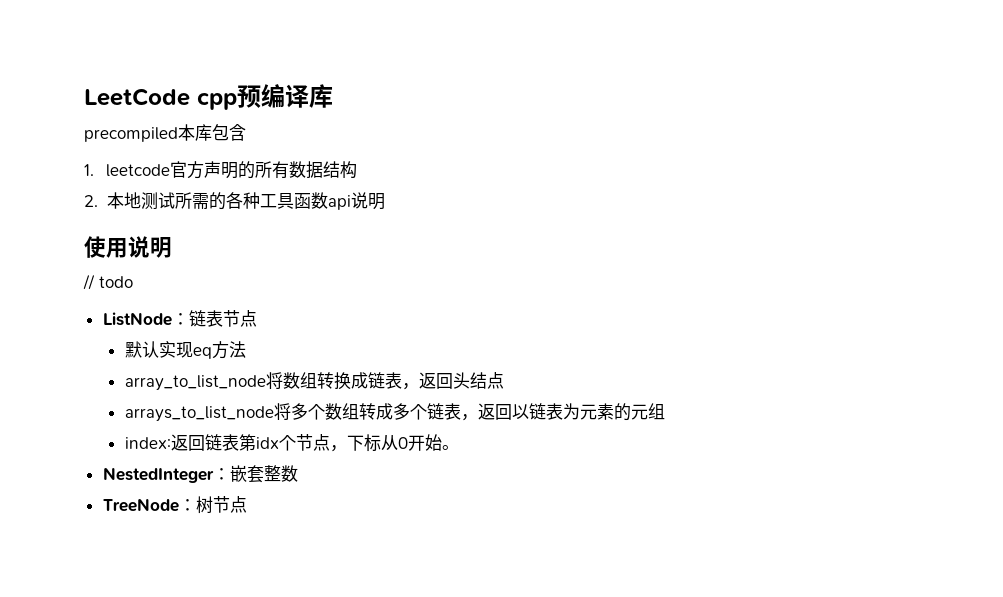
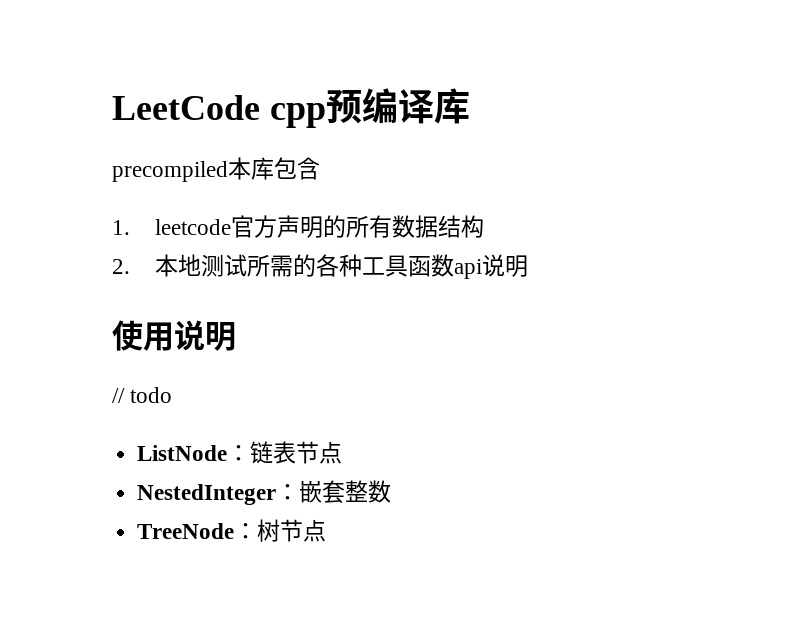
- 默认实现eq方法
- array_to_list_node将数组转换成链表，返回头结点
- arrays_to_list_node将多个数组转成多个链表，返回以链表为元素的元组
- index:返回链表第idx个节点，下标从0开始。

